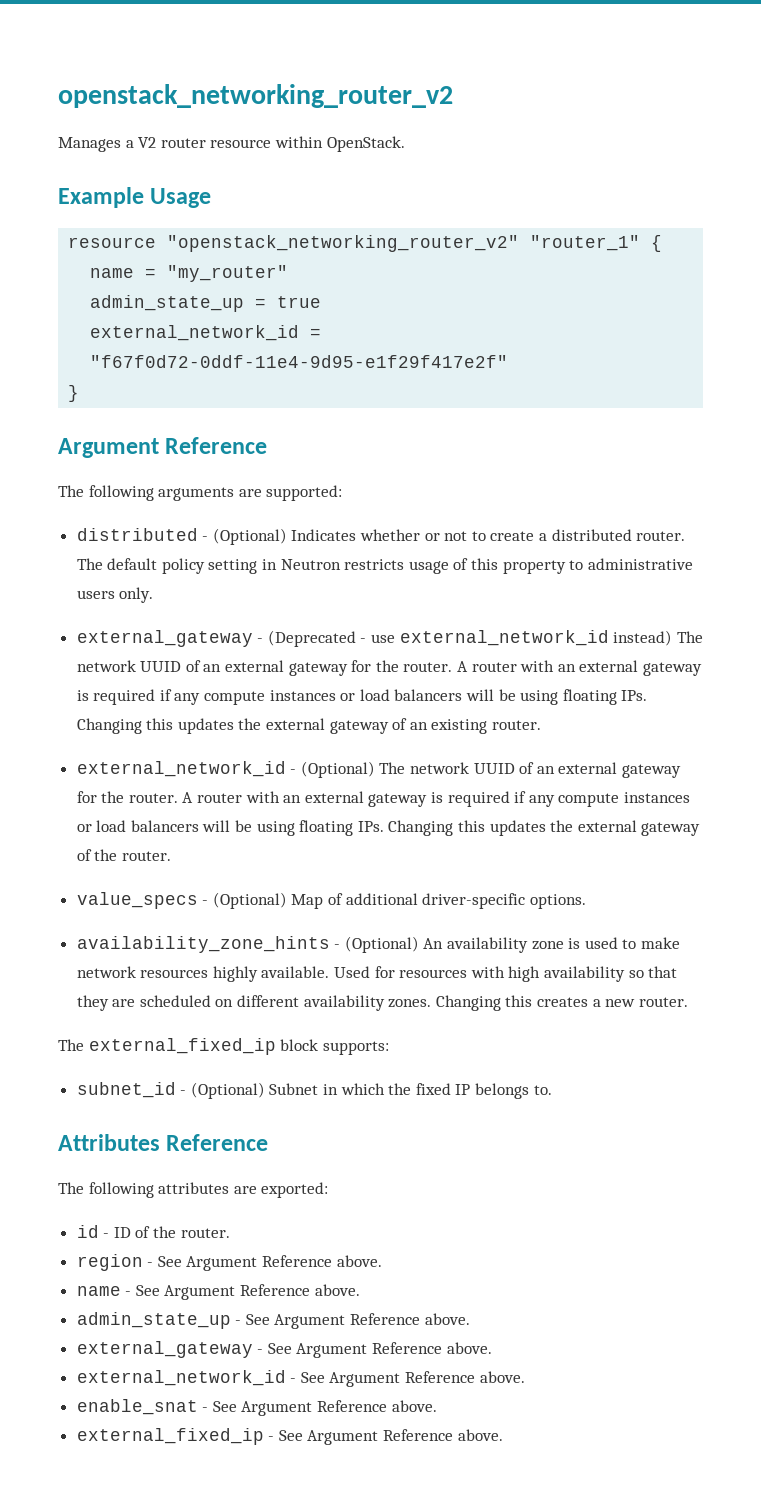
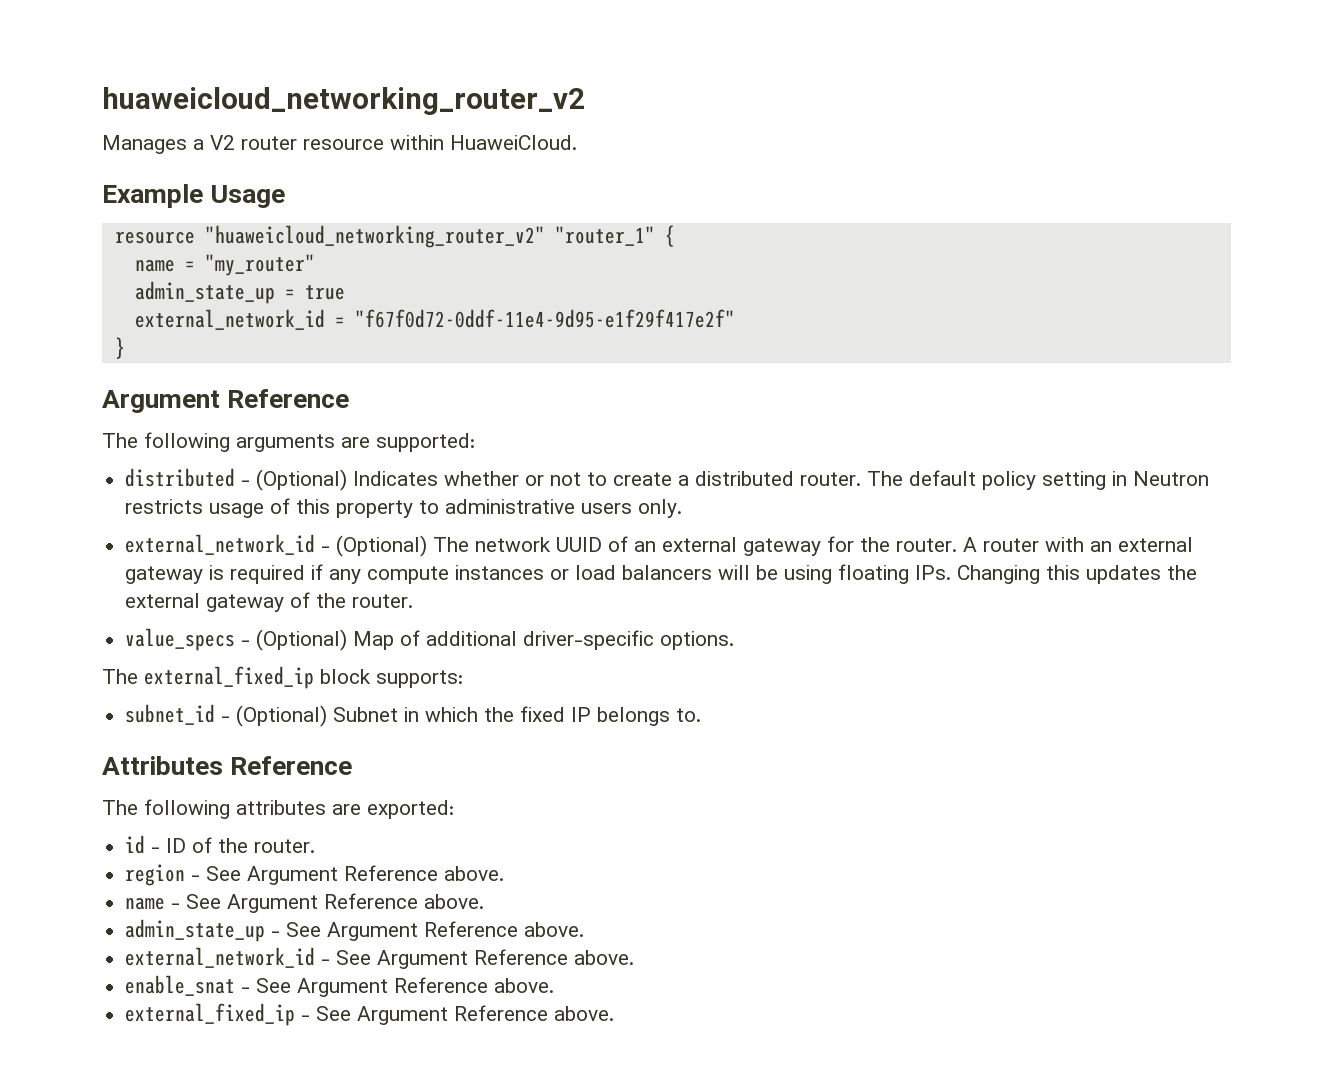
- openstack_networking_router_v2
+ huaweicloud_networking_router_v2
- Manages a V2 router resource within OpenStack.
+ Manages a V2 router resource within HuaweiCloud.
- resource "openstack_networking_router_v2" "router_1" {
+ resource "huaweicloud_networking_router_v2" "router_1" {
- external_gateway - (Deprecated - use external_network_id instead) The network UUID of an external gateway for the router. A router with an external gateway is required if any compute instances or load balancers will be using floating IPs. Changing this updates the external gateway of an existing router.
- availability_zone_hints - (Optional) An availability zone is used to make network resources highly available. Used for resources with high availability so that they are scheduled on different availability zones. Changing this creates a new router.
- external_gateway - See Argument Reference above.

